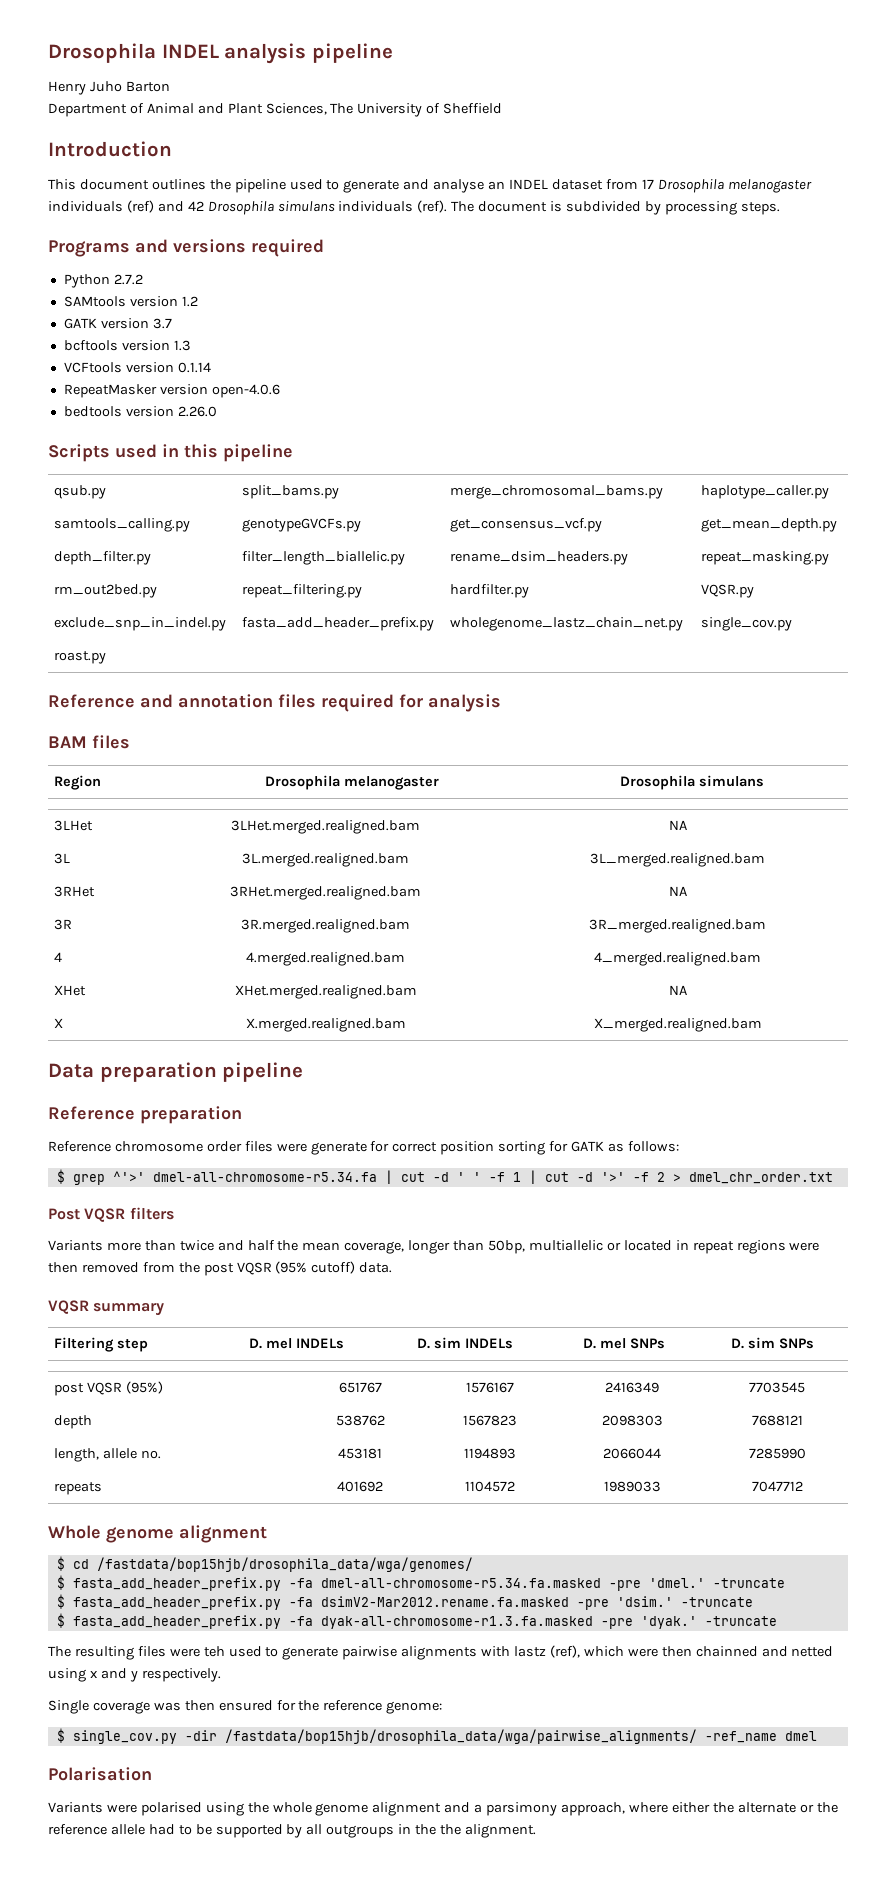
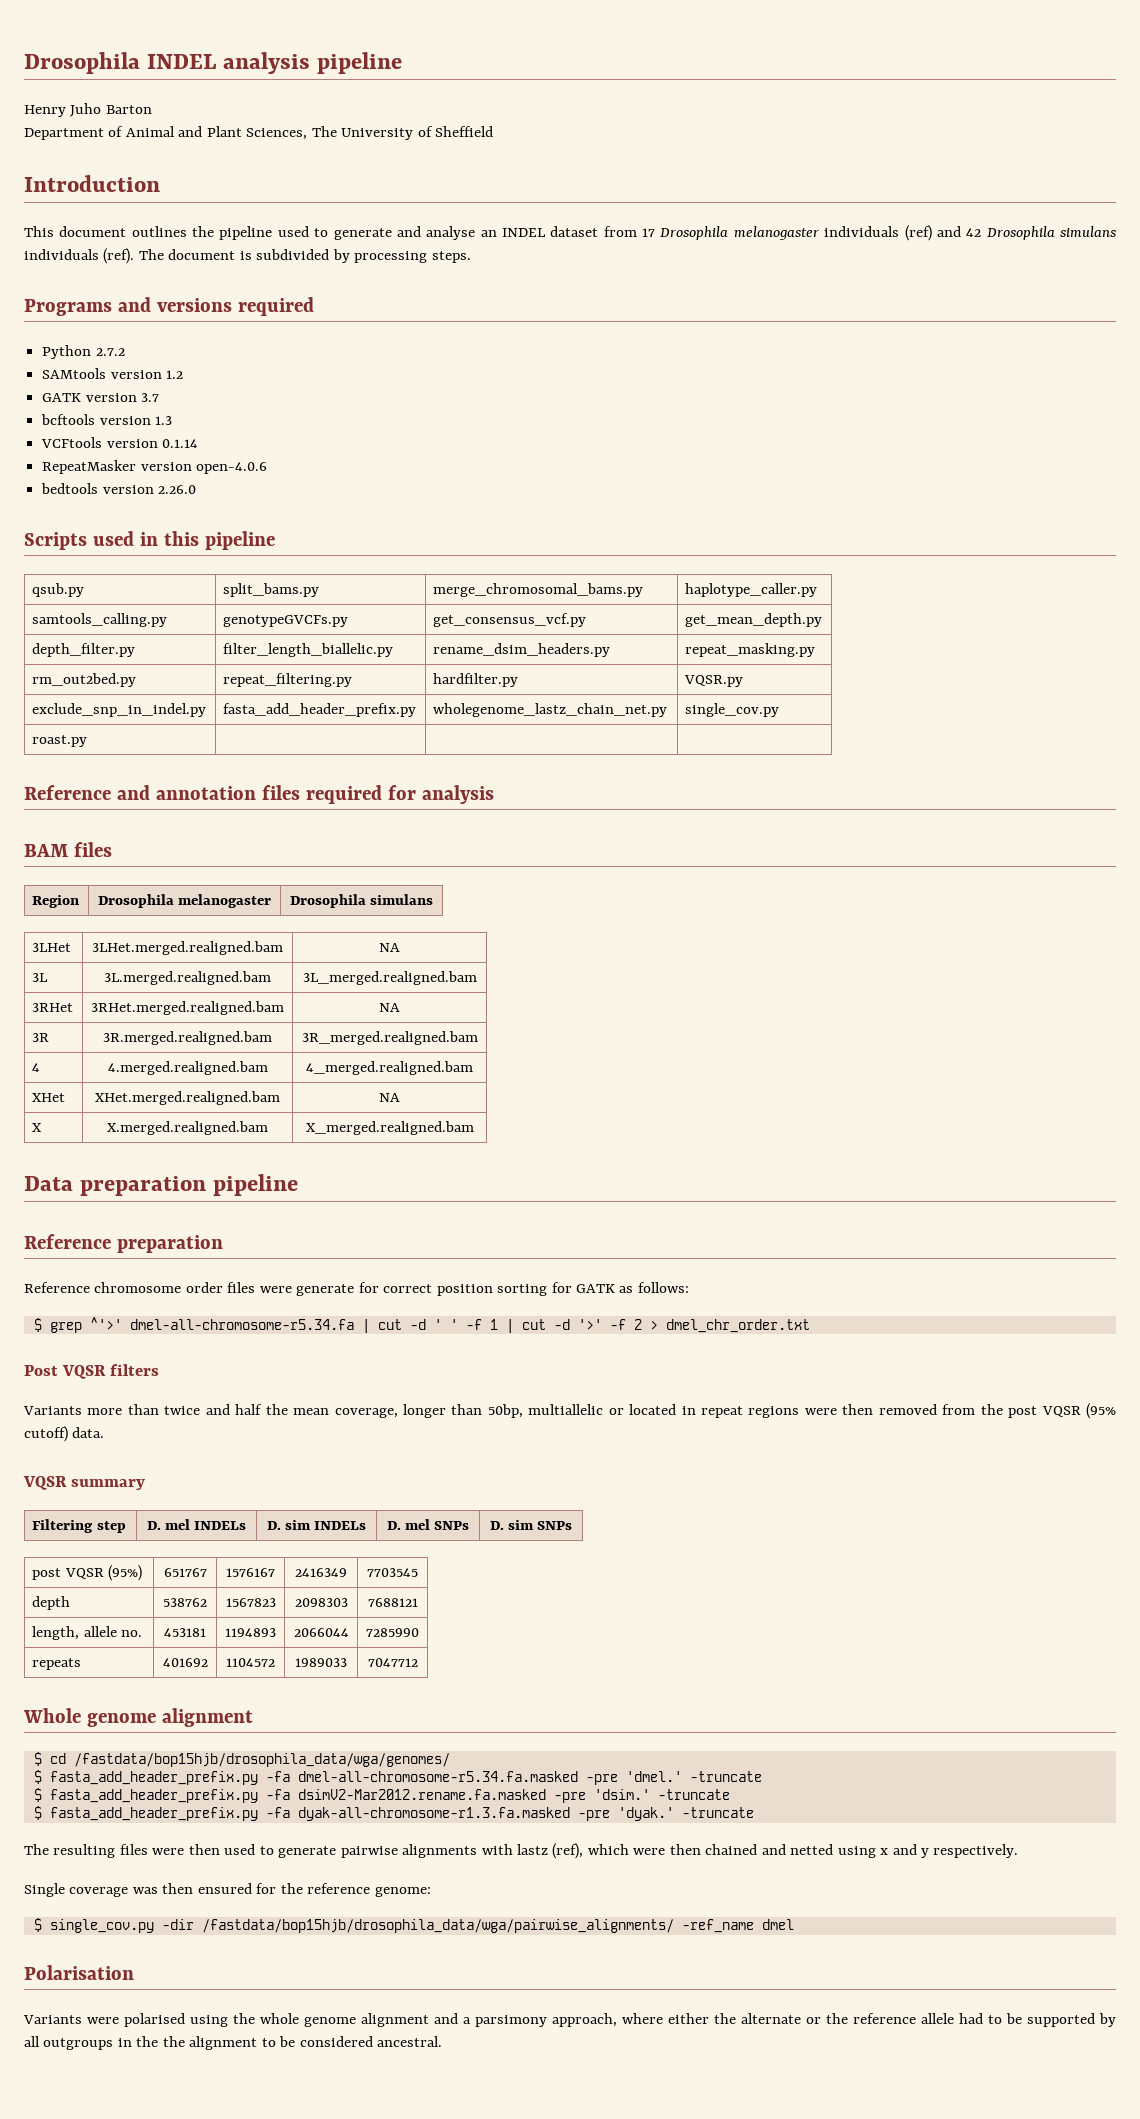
- The resulting files were teh used to generate pairwise alignments with lastz (ref), which were then chainned and netted using x and y respectively.
+ The resulting files were then used to generate pairwise alignments with lastz (ref), which were then chained and netted using x and y respectively.
- Variants were polarised using the whole genome alignment and a parsimony approach, where either the alternate or the reference allele had to be supported by all outgroups in the the alignment.
+ Variants were polarised using the whole genome alignment and a parsimony approach, where either the alternate or the reference allele had to be supported by all outgroups in the the alignment to be considered ancestral.

